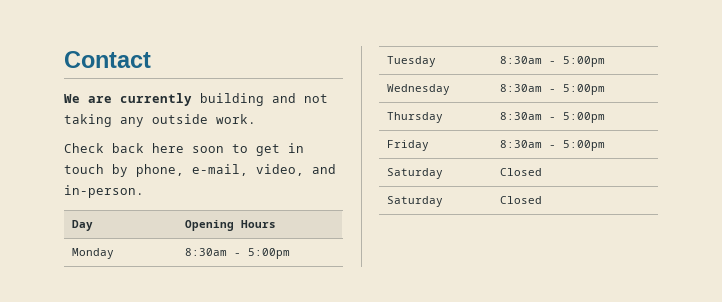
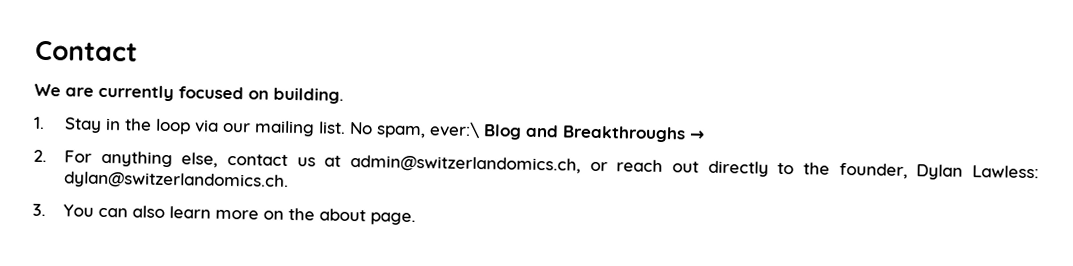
- We are currently building and not taking any outside work.
- Check back here soon to get in touch by phone, e-mail, video, and in-person.
- Day | Opening Hours
- Monday | 8:30am - 5:00pm
- Tuesday | 8:30am - 5:00pm
- Wednesday | 8:30am - 5:00pm
- Thursday | 8:30am - 5:00pm
- Friday | 8:30am - 5:00pm
- Saturday | Closed
- Saturday | Closed
+ We are currently focused on building.
+ 1. Stay in the loop via our mailing list. No spam, ever:\ Blog and Breakthroughs →
+ 2. For anything else, contact us at admin@switzerlandomics.ch, or reach out directly to the founder, Dylan Lawless: dylan@switzerlandomics.ch.
+ 3. You can also learn more on the about page.

